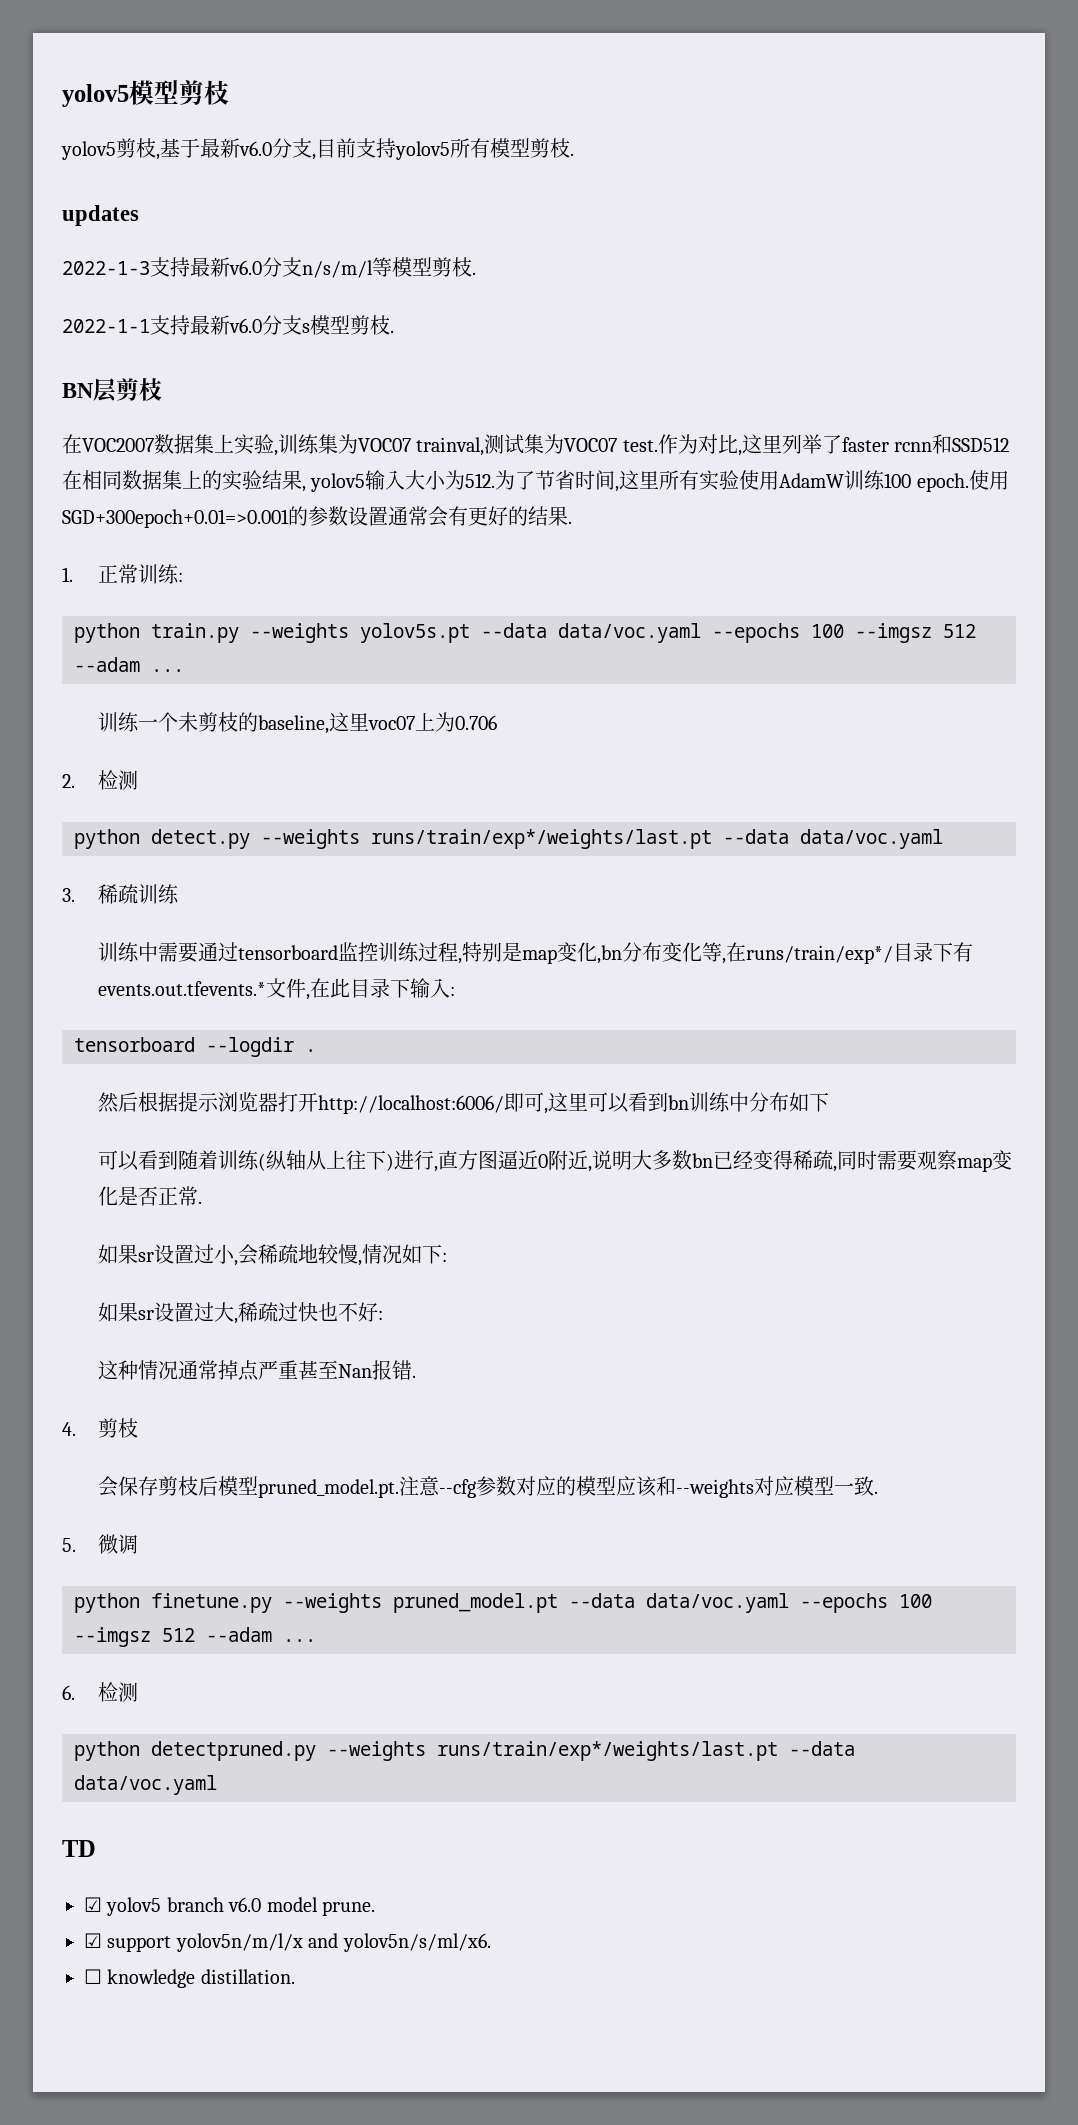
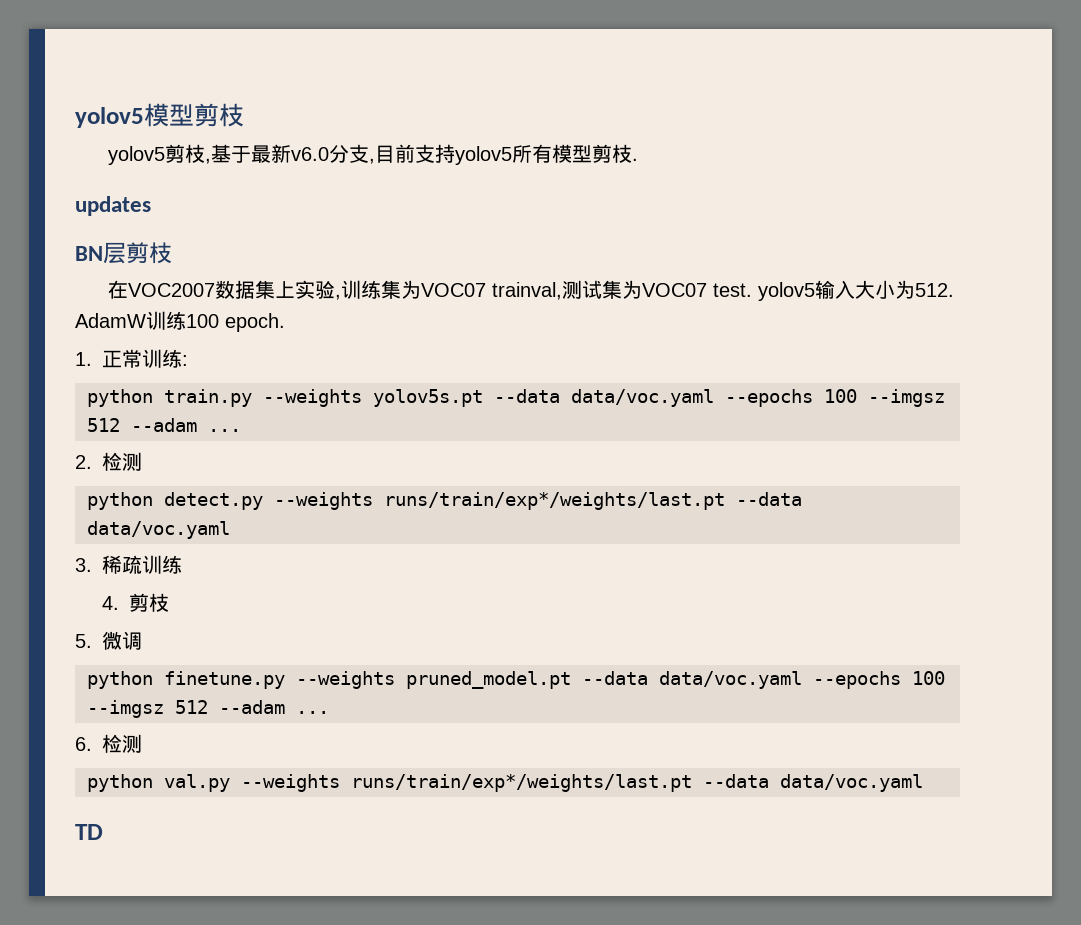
- 2022-1-3支持最新v6.0分支n/s/m/l等模型剪枝.
- 2022-1-1支持最新v6.0分支s模型剪枝.
- 在VOC2007数据集上实验,训练集为VOC07 trainval,测试集为VOC07 test.作为对比,这里列举了faster rcnn和SSD512在相同数据集上的实验结果, yolov5输入大小为512.为了节省时间,这里所有实验使用AdamW训练100 epoch.使用SGD+300epoch+0.01=>0.001的参数设置通常会有更好的结果.
+ 在VOC2007数据集上实验,训练集为VOC07 trainval,测试集为VOC07 test. yolov5输入大小为512. AdamW训练100 epoch.
- 训练一个未剪枝的baseline,这里voc07上为0.706
- 训练中需要通过tensorboard监控训练过程,特别是map变化,bn分布变化等,在runs/train/exp*/目录下有events.out.tfevents.*文件,在此目录下输入:
- tensorboard --logdir .
- 然后根据提示浏览器打开http://localhost:6006/即可,这里可以看到bn训练中分布如下
- 可以看到随着训练(纵轴从上往下)进行,直方图逼近0附近,说明大多数bn已经变得稀疏,同时需要观察map变化是否正常.
- 如果sr设置过小,会稀疏地较慢,情况如下:
- 如果sr设置过大,稀疏过快也不好:
- 这种情况通常掉点严重甚至Nan报错.
  4.剪枝
- 会保存剪枝后模型pruned_model.pt.注意--cfg参数对应的模型应该和--weights对应模型一致.
- python detectpruned.py --weights runs/train/exp*/weights/last.pt --data data/voc.yaml
+ python val.py --weights runs/train/exp*/weights/last.pt --data data/voc.yaml
- ☑ yolov5 branch v6.0 model prune.
- ☑ support yolov5n/m/l/x and yolov5n/s/ml/x6.
- ☐ knowledge distillation.

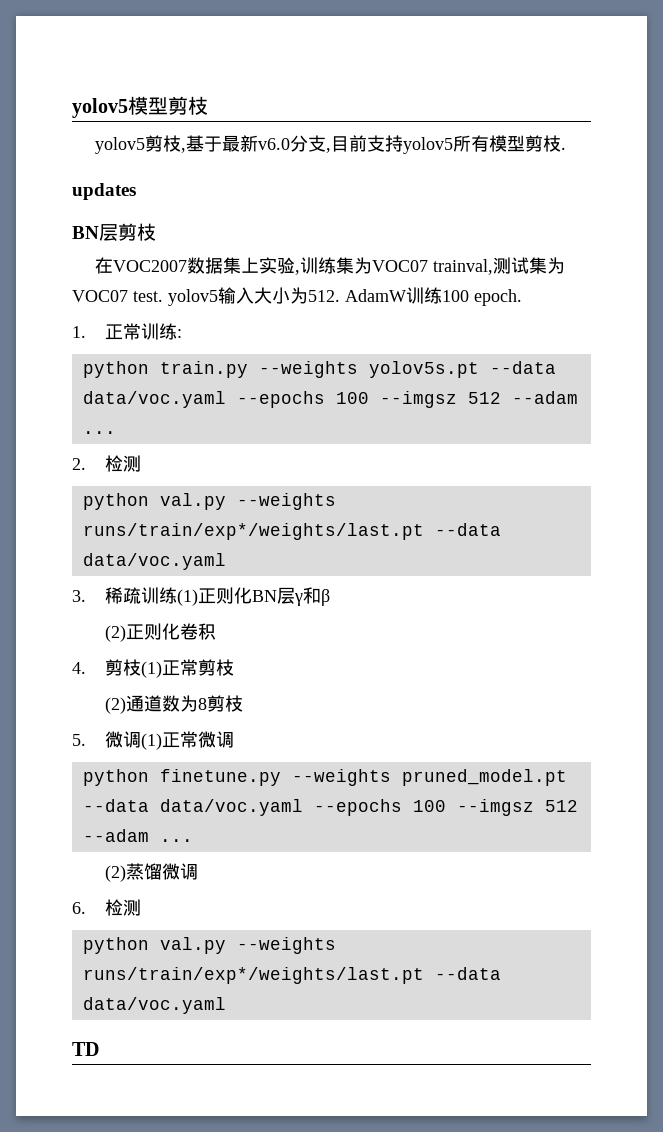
  2.检测
- python detect.py --weights runs/train/exp*/weights/last.pt --data data/voc.yaml
+ python val.py --weights runs/train/exp*/weights/last.pt --data data/voc.yaml
- 3.稀疏训练
- 4.剪枝
+ 3.稀疏训练(1)正则化BN层γ和β
+ (2)正则化卷积
+ 4.剪枝(1)正常剪枝
+ (2)通道数为8剪枝
- 5.微调
+ 5.微调(1)正常微调
+ (2)蒸馏微调

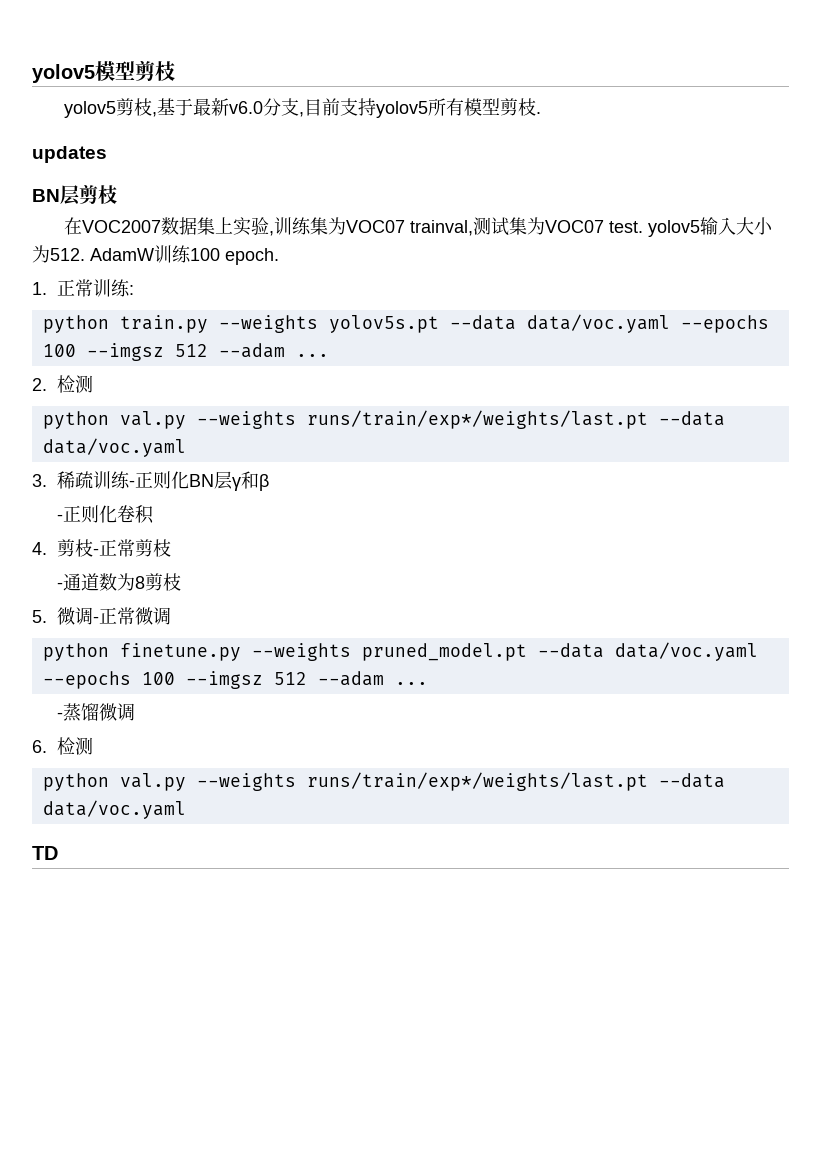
- 3.稀疏训练(1)正则化BN层γ和β
+ 3.稀疏训练-正则化BN层γ和β
- (2)正则化卷积
+ -正则化卷积
- 4.剪枝(1)正常剪枝
+ 4.剪枝-正常剪枝
- (2)通道数为8剪枝
+ -通道数为8剪枝
- 5.微调(1)正常微调
+ 5.微调-正常微调
- (2)蒸馏微调
+ -蒸馏微调

